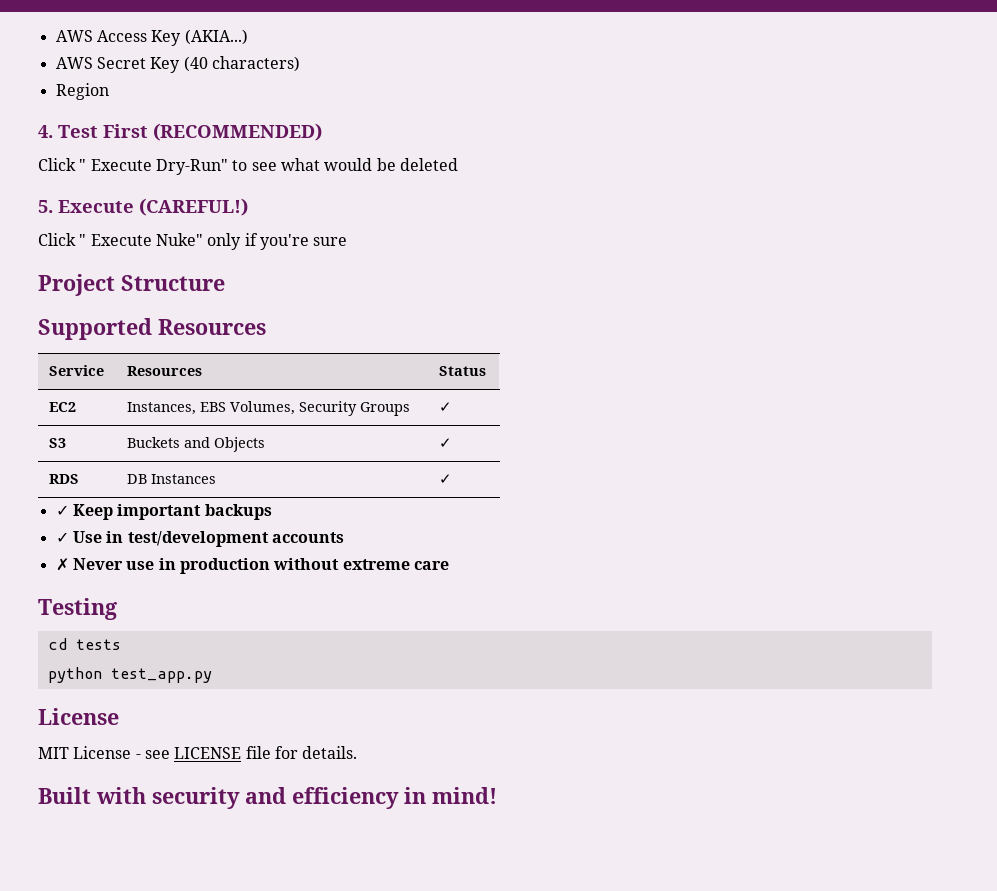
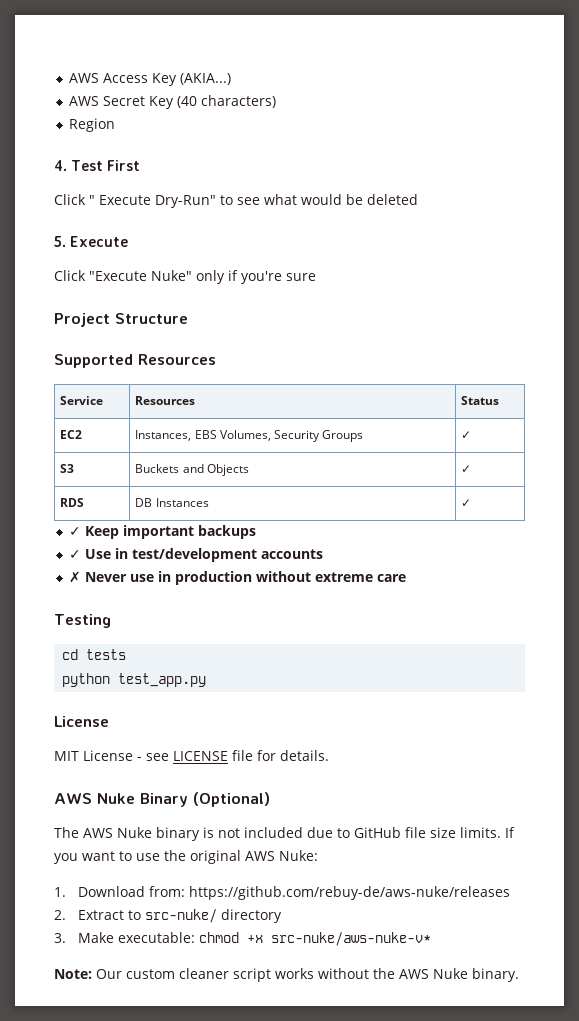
- 4. Test First (RECOMMENDED)
+ 4. Test First
- 5. Execute (CAREFUL!)
- Click " Execute Nuke" only if you're sure
+ 5. Execute
+ Click "Execute Nuke" only if you're sure
- Built with security and efficiency in mind!
+ AWS Nuke Binary (Optional)
+ The AWS Nuke binary is not included due to GitHub file size limits. If you want to use the original AWS Nuke:
+ 1. Download from: https://github.com/rebuy-de/aws-nuke/releases
+ 2. Extract to src-nuke/ directory
+ 3. Make executable: chmod +x src-nuke/aws-nuke-v*
+ Note: Our custom cleaner script works without the AWS Nuke binary.

